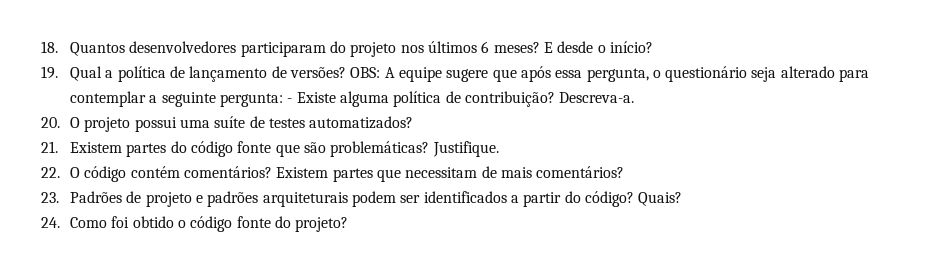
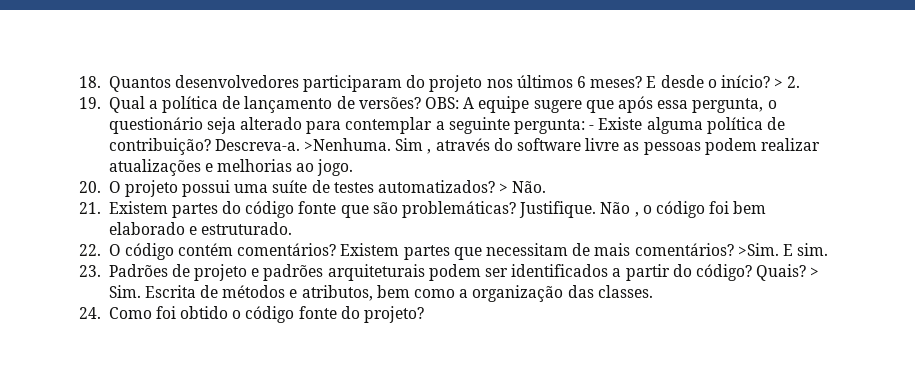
+ > 2.
+ >Nenhuma. Sim , através do software livre as pessoas podem realizar atualizações e melhorias ao jogo.
+ > Não.
+ Não , o código foi bem elaborado e estruturado.
+ >Sim. E sim.
+ > Sim. Escrita de métodos e atributos, bem como a organização das classes.

